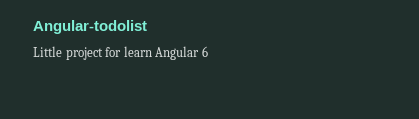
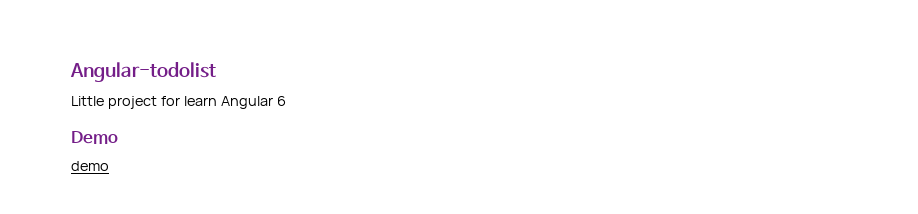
+ Demo
+ demo

